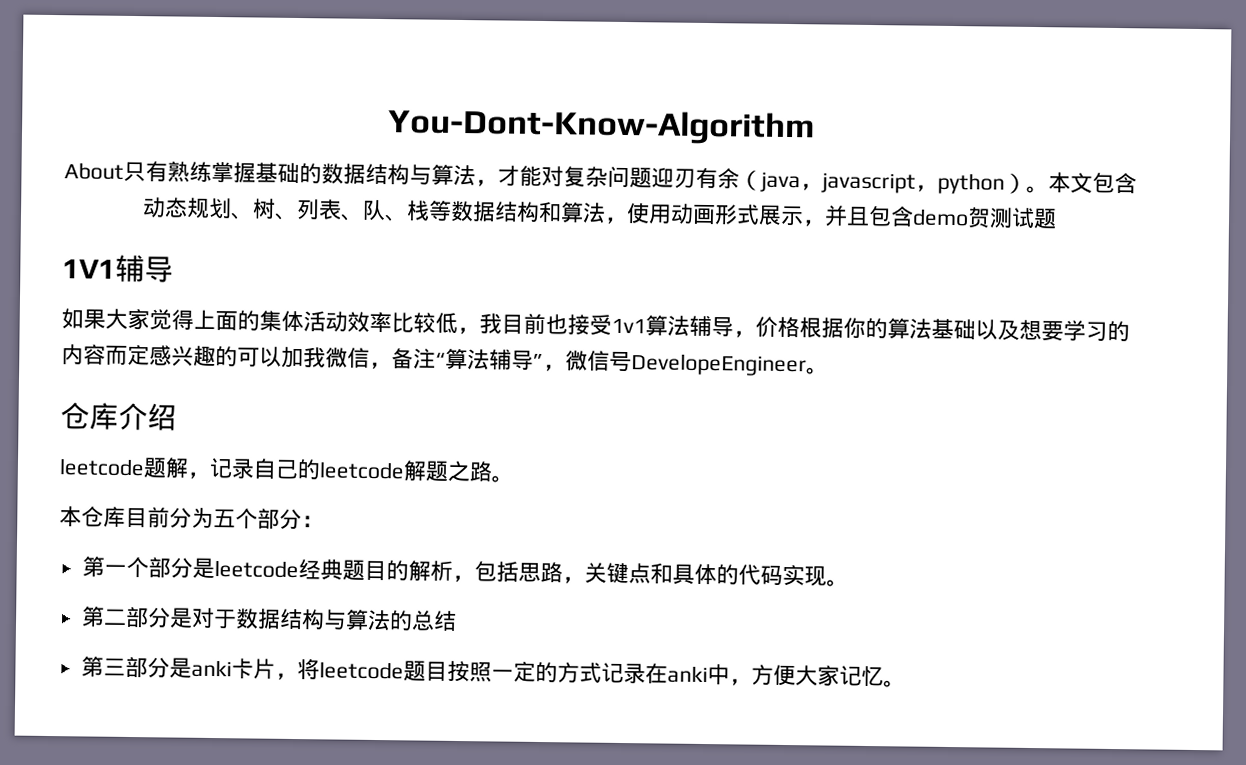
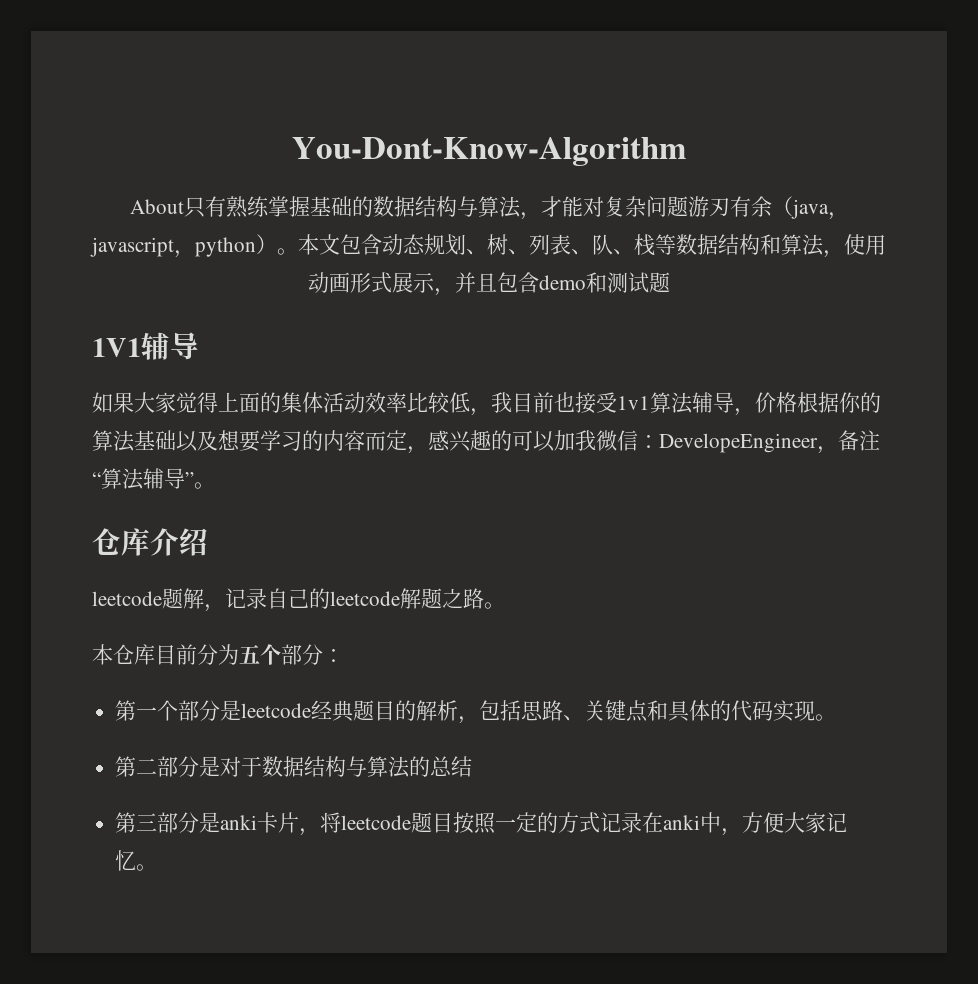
- About只有熟练掌握基础的数据结构与算法，才能对复杂问题迎刃有余（java，javascript，python）。
+ About只有熟练掌握基础的数据结构与算法，才能对复杂问题游刃有余（java，javascript，python）。
- 本文包含动态规划、树、列表、队、栈等数据结构和算法，使用动画形式展示，并且包含demo贺测试题
+ 本文包含动态规划、树、列表、队、栈等数据结构和算法，使用动画形式展示，并且包含demo和测试题
- 如果大家觉得上面的集体活动效率比较低，我目前也接受1v1算法辅导，价格根据你的算法基础以及想要学习的内容而定感兴趣的可以加我微信，备注“算法辅导”，微信号DevelopeEngineer。
+ 如果大家觉得上面的集体活动效率比较低，我目前也接受1v1算法辅导，价格根据你的算法基础以及想要学习的内容而定，感兴趣的可以加我微信：DevelopeEngineer，备注“算法辅导”。
- 第一个部分是leetcode经典题目的解析，包括思路，关键点和具体的代码实现。
+ 第一个部分是leetcode经典题目的解析，包括思路、关键点和具体的代码实现。

